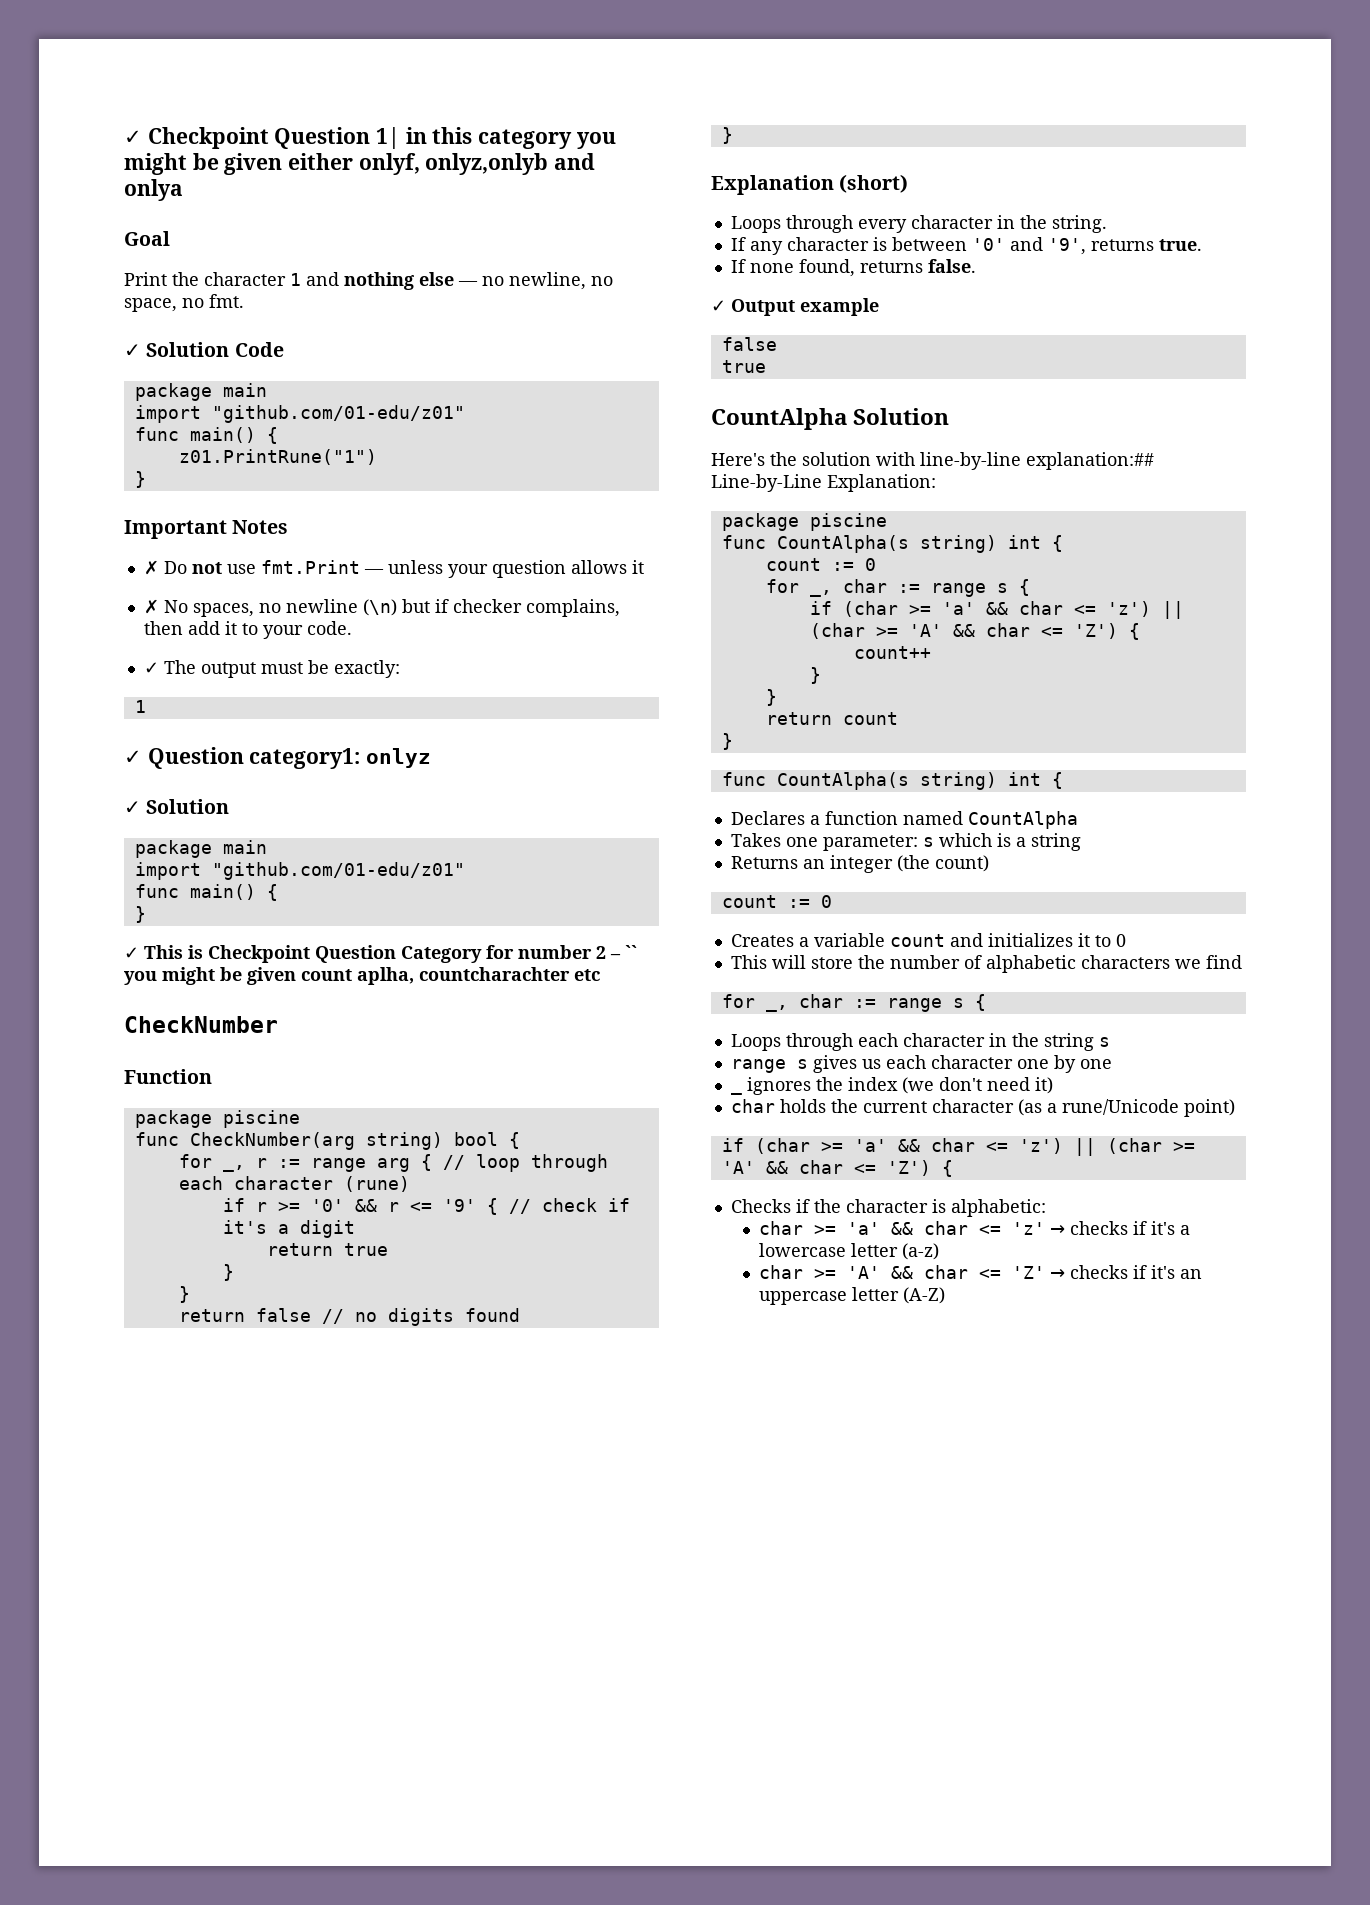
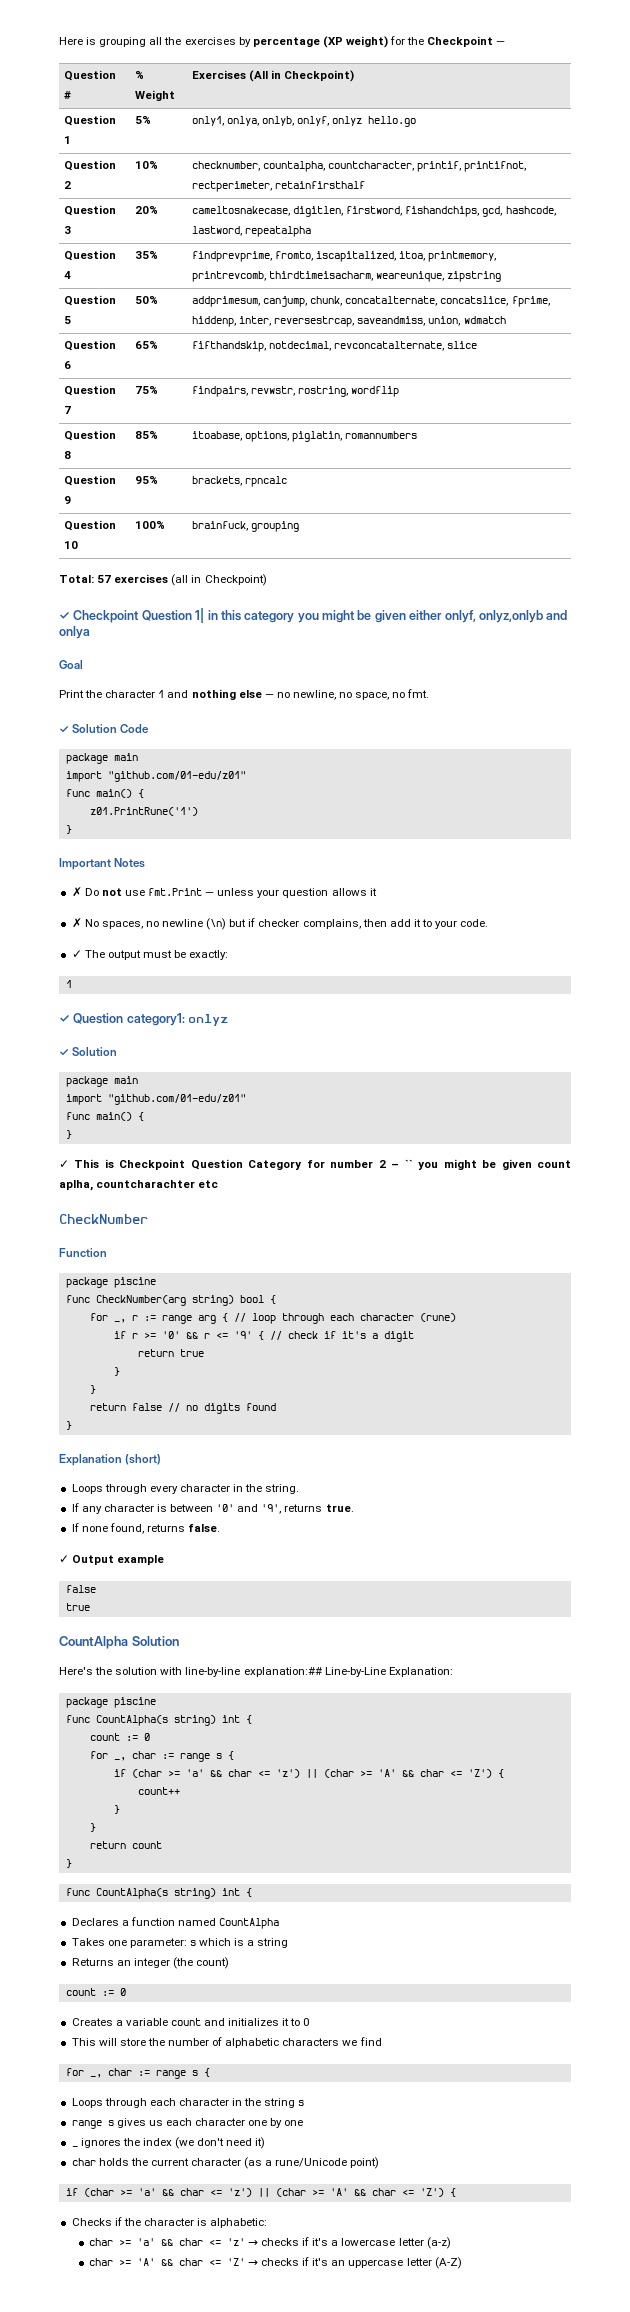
+ Here is grouping all the exercises by percentage (XP weight) for the Checkpoint —
+ Question # | % Weight | Exercises (All in Checkpoint)
+ Question 1 | 5% | only1, onlya, onlyb, onlyf, onlyz hello.go
+ Question 2 | 10% | checknumber, countalpha, countcharacter, printif, printifnot, rectperimeter, retainfirsthalf
+ Question 3 | 20% | cameltosnakecase, digitlen, firstword, fishandchips, gcd, hashcode, lastword, repeatalpha
+ Question 4 | 35% | findprevprime, fromto, iscapitalized, itoa, printmemory, printrevcomb, thirdtimeisacharm, weareunique, zipstring
+ Question 5 | 50% | addprimesum, canjump, chunk, concatalternate, concatslice, fprime, hiddenp, inter, reversestrcap, saveandmiss, union, wdmatch
+ Question 6 | 65% | fifthandskip, notdecimal, revconcatalternate, slice
+ Question 7 | 75% | findpairs, revwstr, rostring, wordflip
+ Question 8 | 85% | itoabase, options, piglatin, romannumbers
+ Question 9 | 95% | brackets, rpncalc
+ Question 10 | 100% | brainfuck, grouping
+ Total: 57 exercises (all in Checkpoint)
- z01.PrintRune("1")
+ z01.PrintRune('1')

